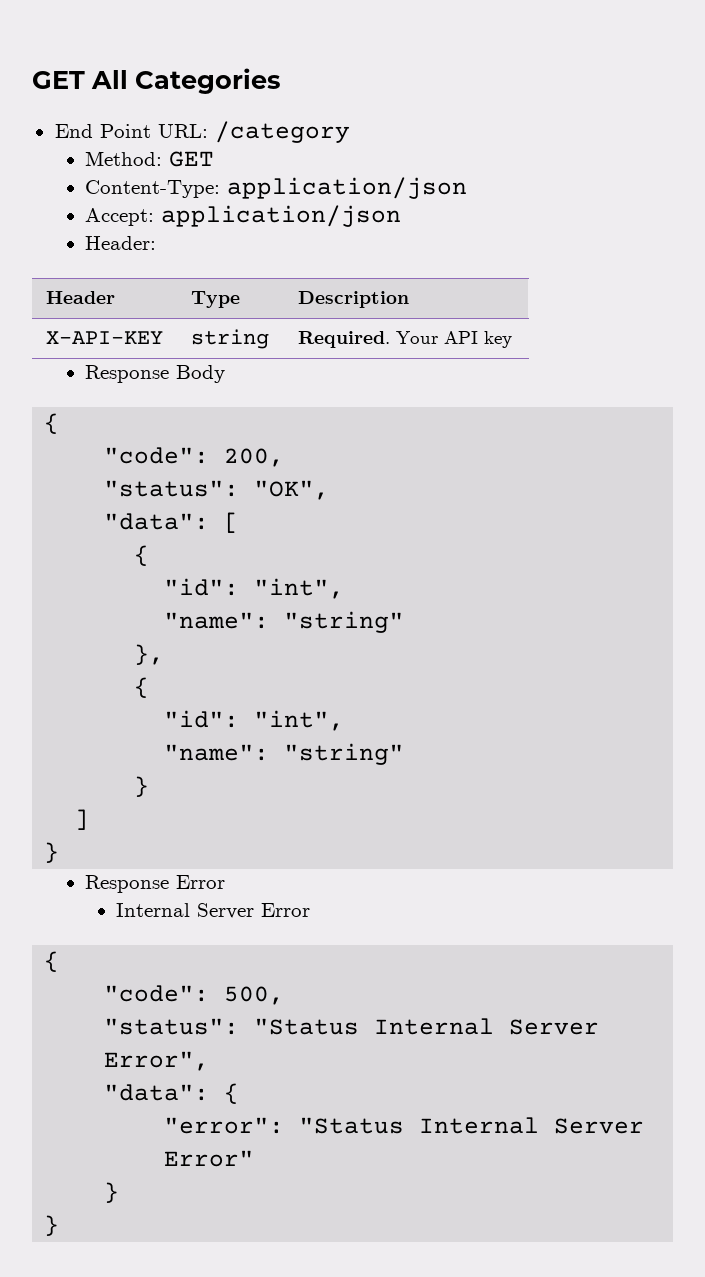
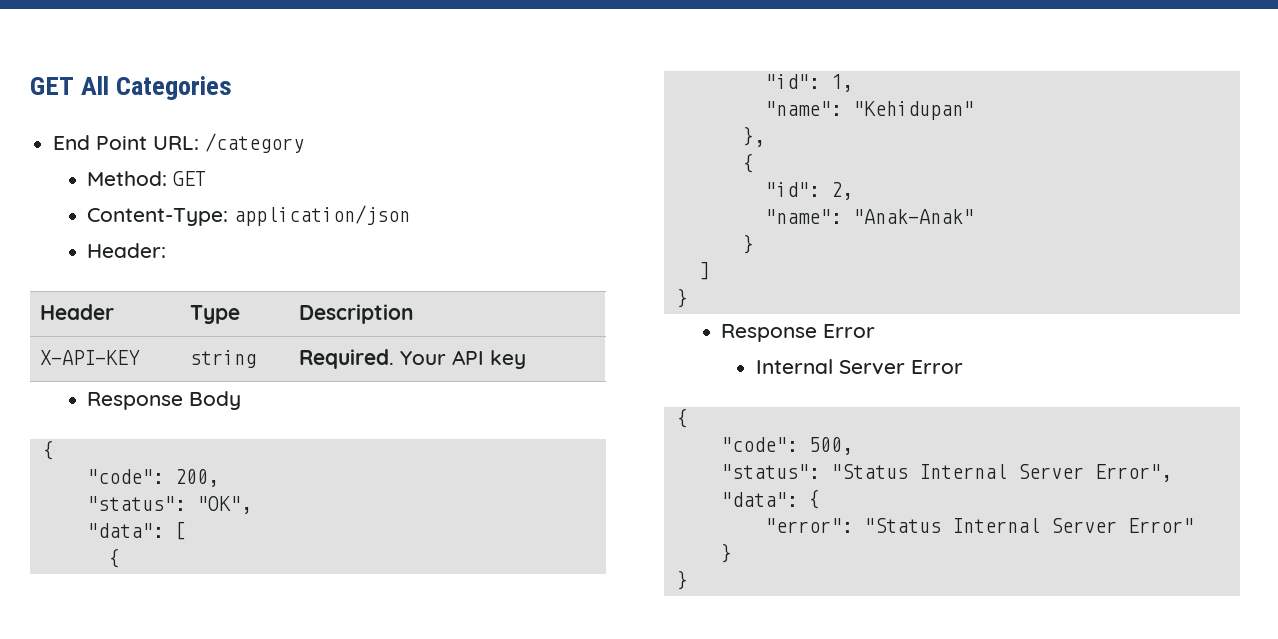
- Accept: application/json
  "data": [
  {
- "id": "int",
- "name": "string"
+ "id": 1,
+ "name": "Kehidupan"
  },
  {
- "id": "int",
- "name": "string"
+ "id": 2,
+ "name": "Anak-Anak"

